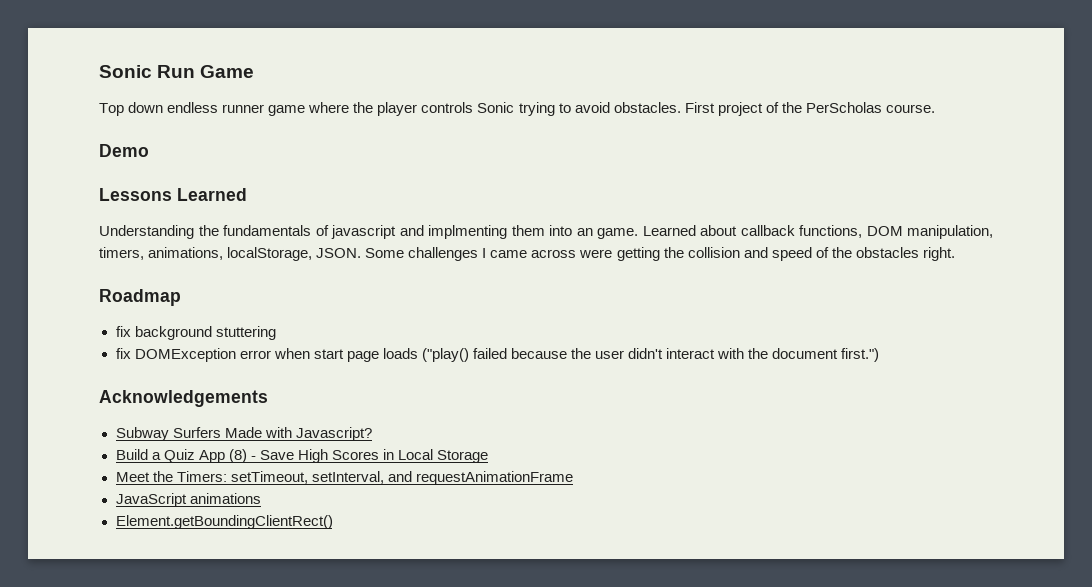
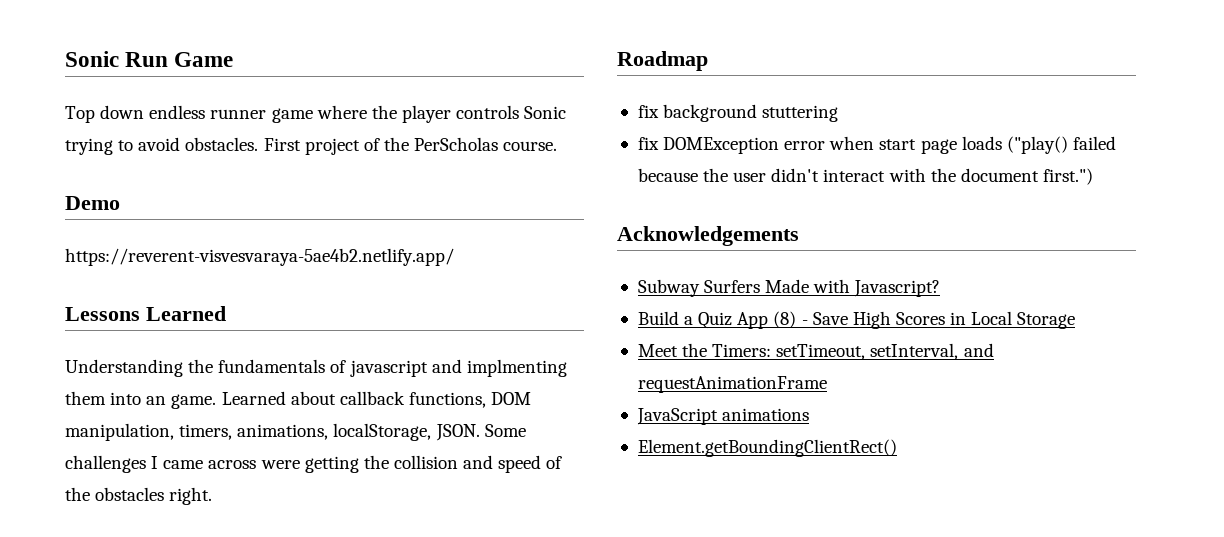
+ https://reverent-visvesvaraya-5ae4b2.netlify.app/

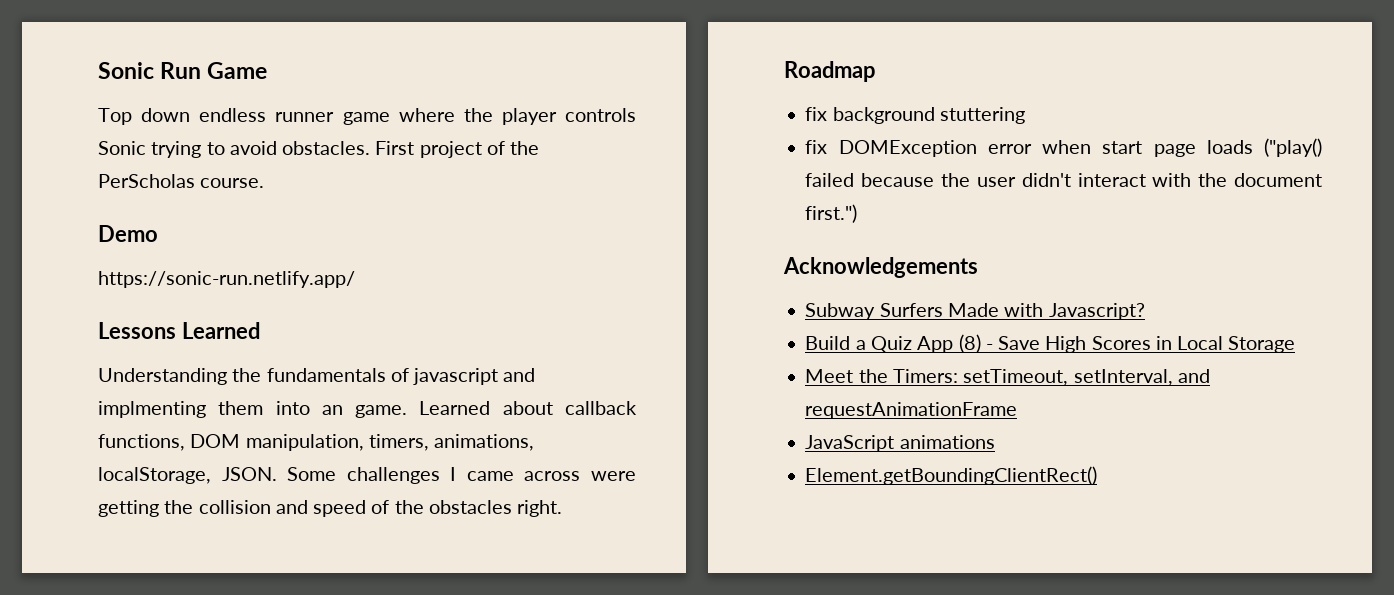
- https://reverent-visvesvaraya-5ae4b2.netlify.app/
+ https://sonic-run.netlify.app/

